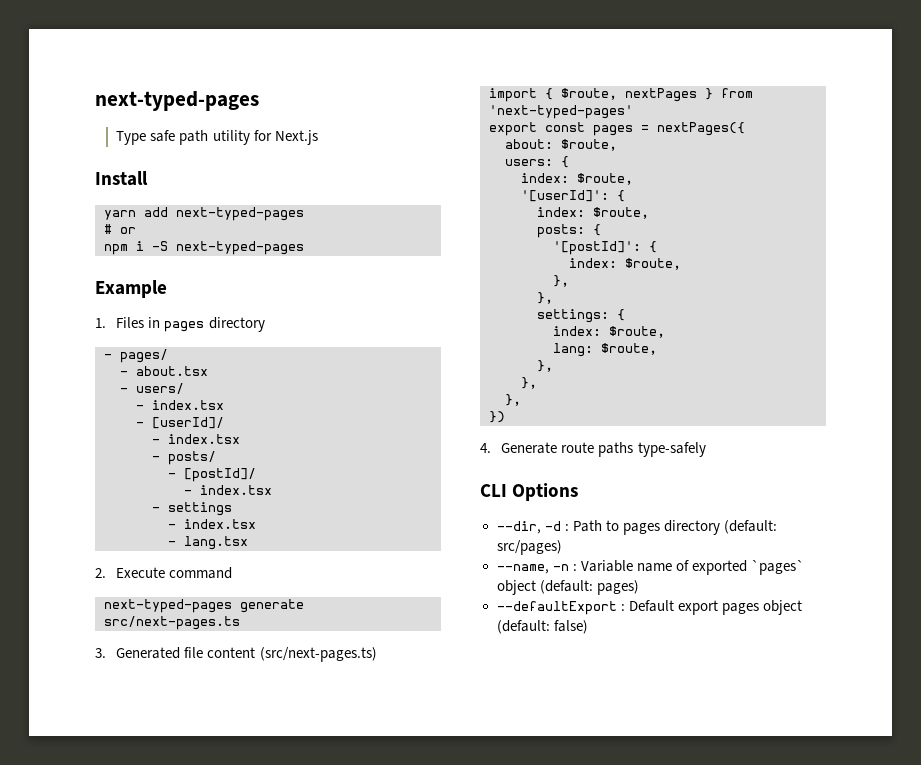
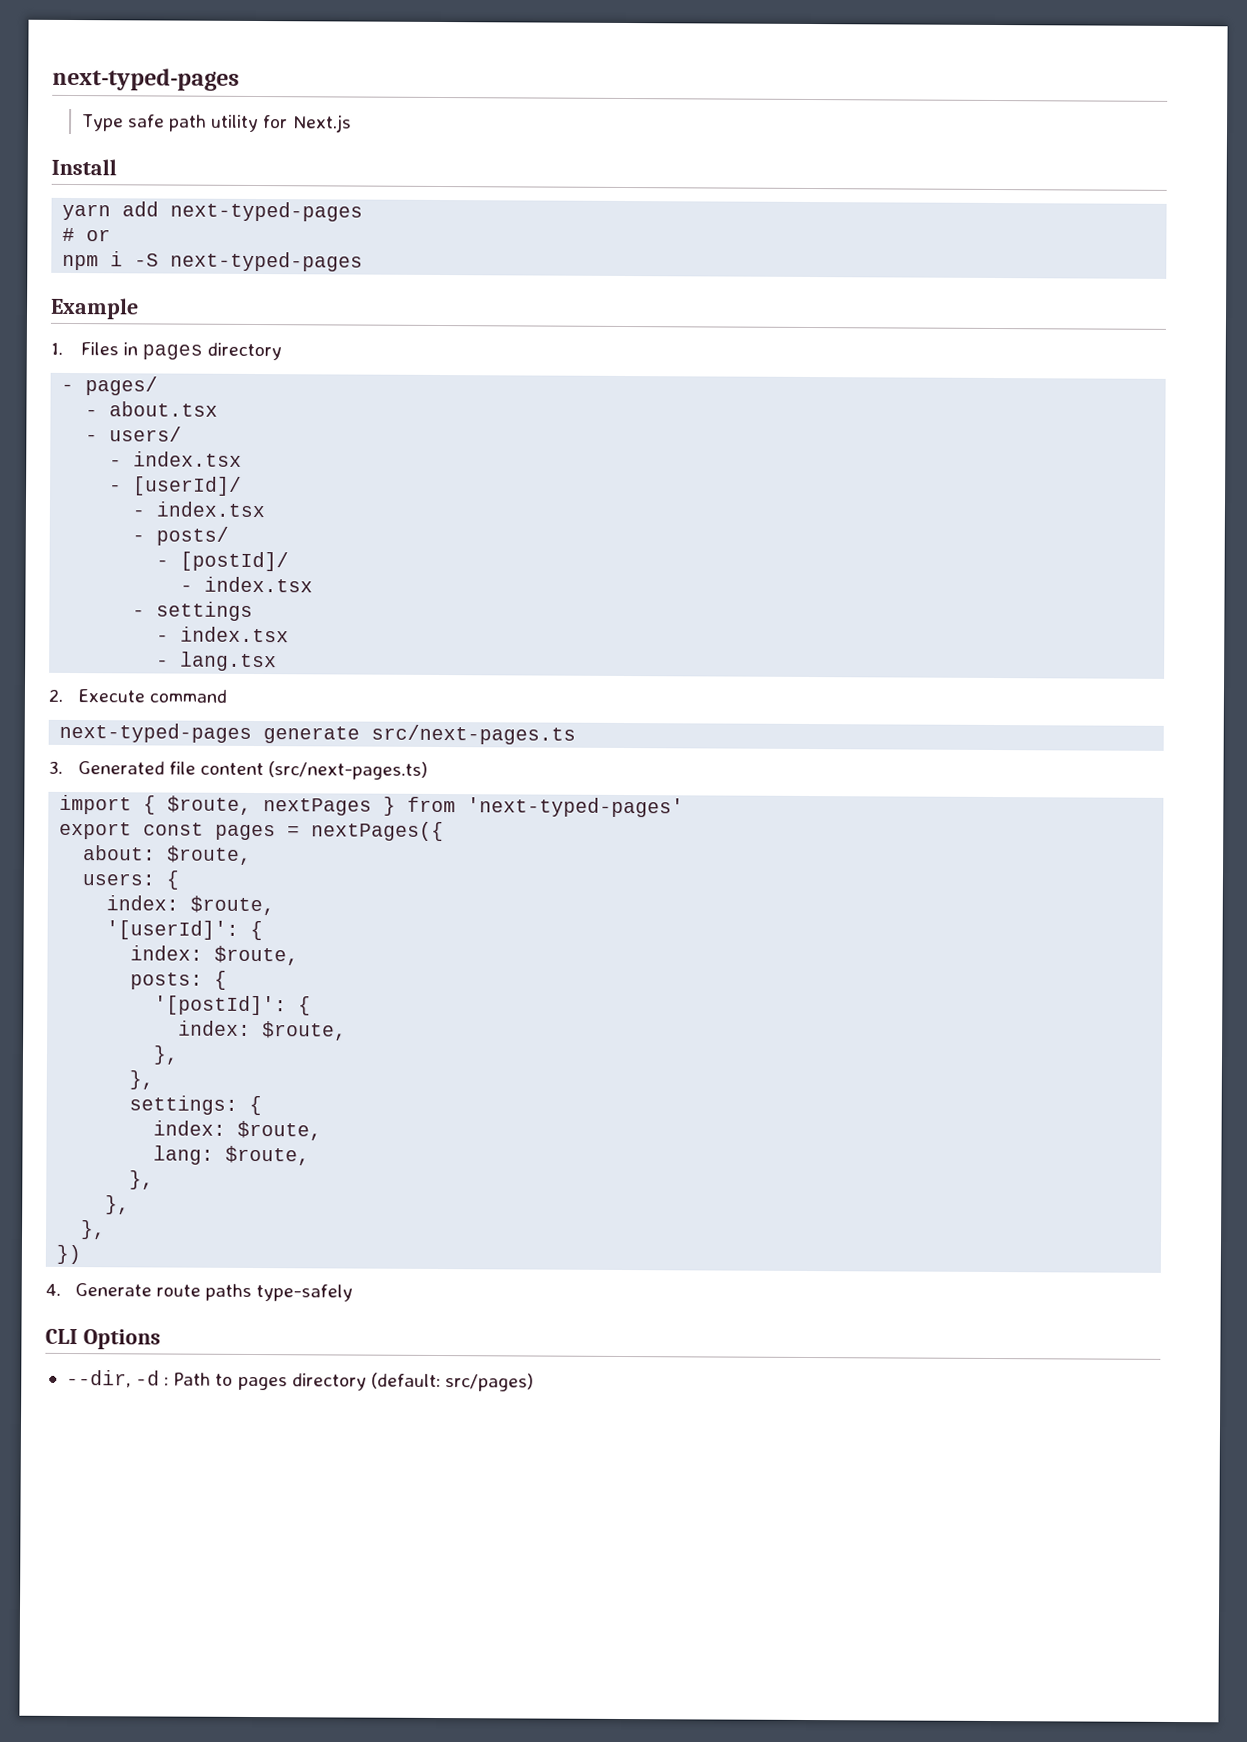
- --name, -n : Variable name of exported `pages` object (default: pages)
- --defaultExport : Default export pages object (default: false)

